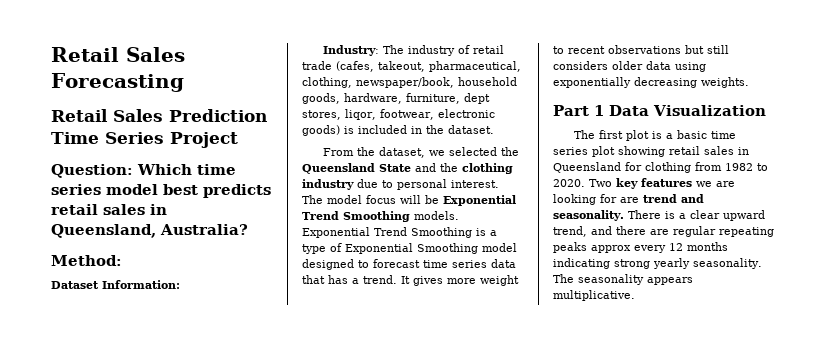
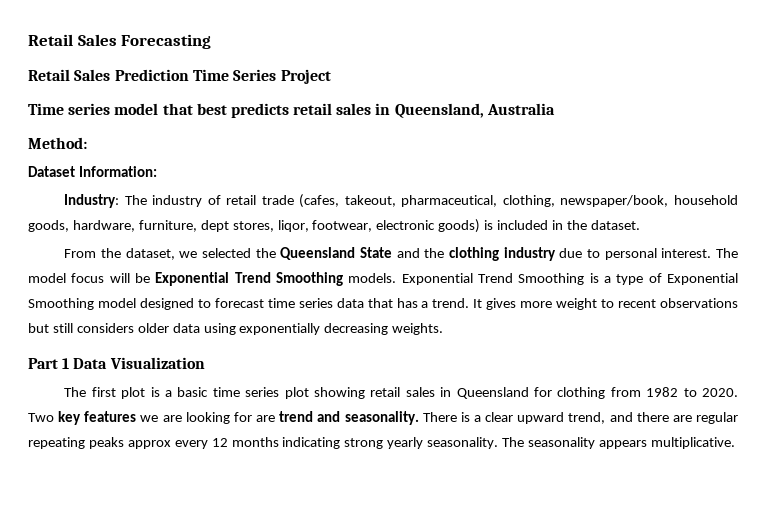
- Question: Which time series model best predicts retail sales in Queensland, Australia?
+ Time series model that best predicts retail sales in Queensland, Australia

